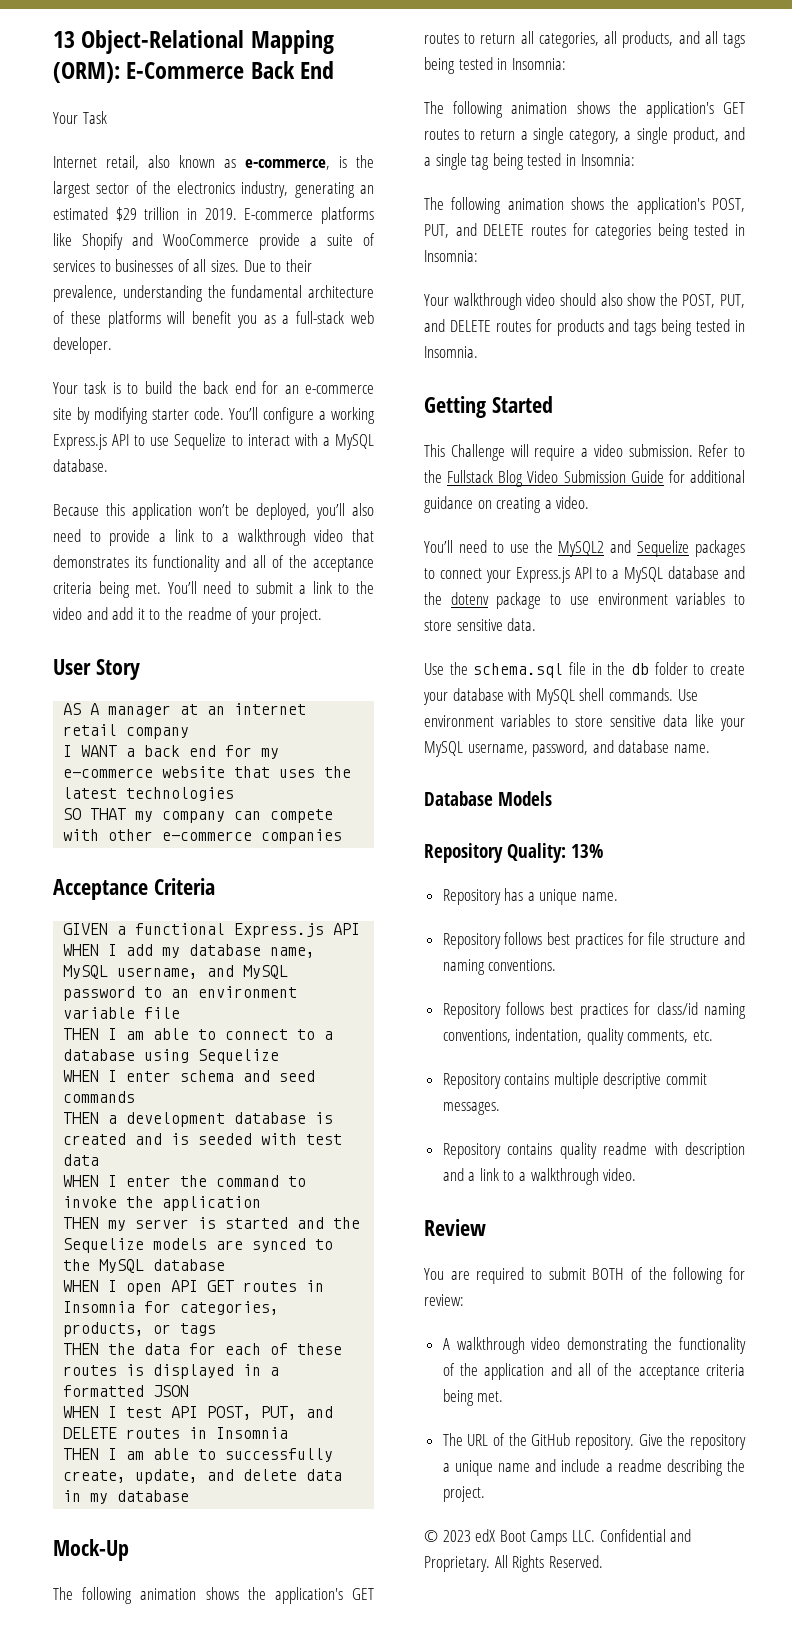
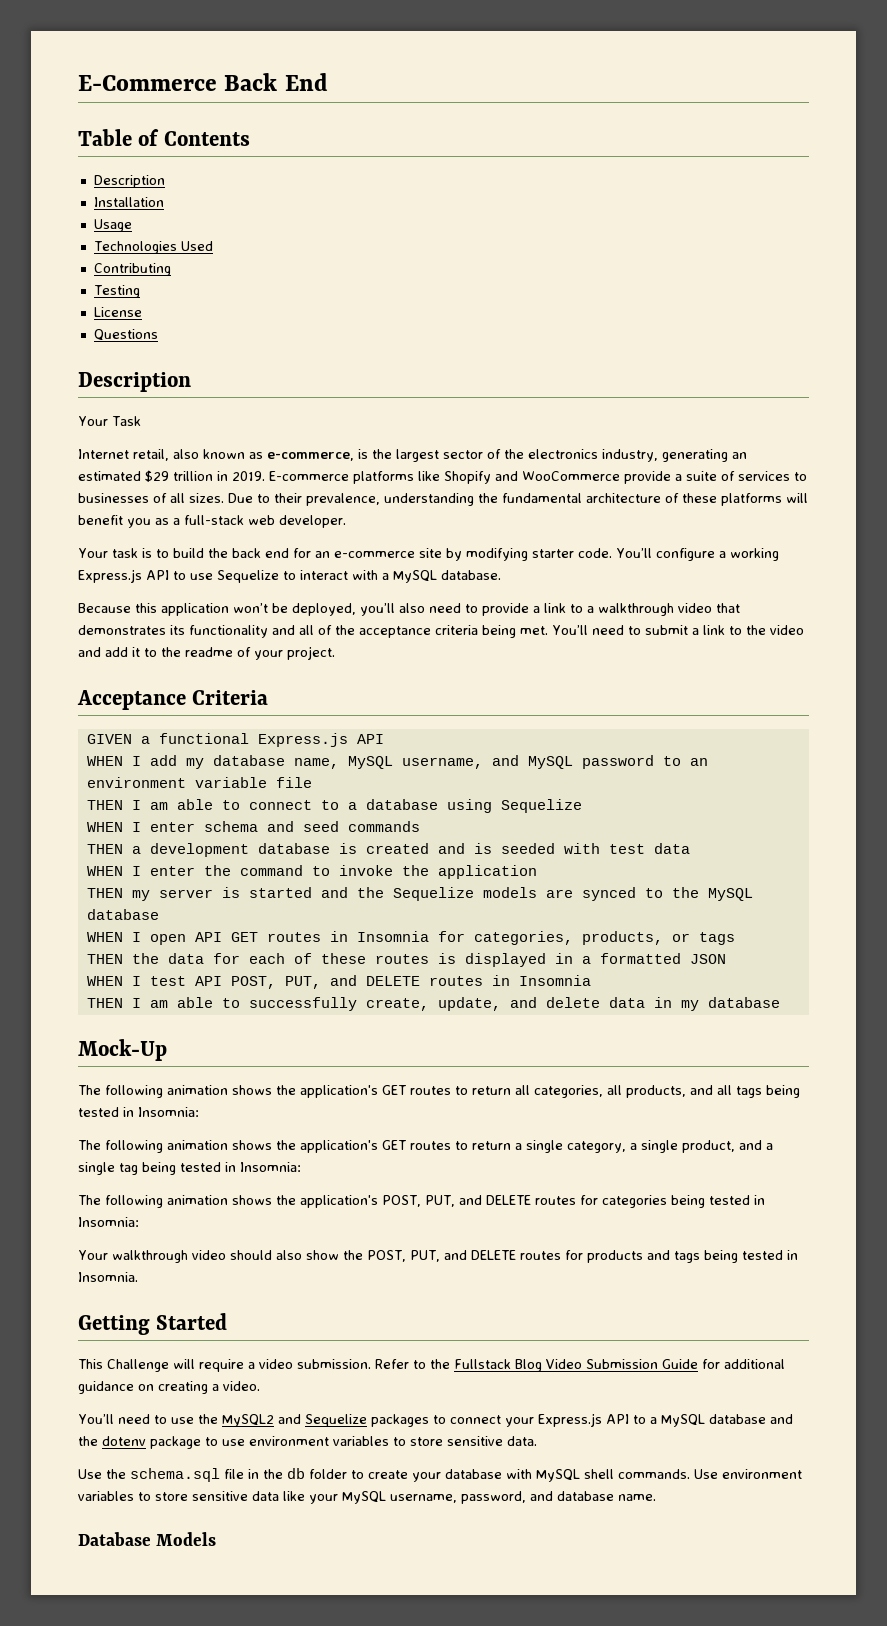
- 13 Object-Relational Mapping (ORM): E-Commerce Back End
+ E-Commerce Back End
+ Table of Contents
+ Description
+ Installation
+ Usage
+ Technologies Used
+ Contributing
+ Testing
+ License
+ Questions
+ Description
- User Story
- AS A manager at an internet retail company
- I WANT a back end for my e-commerce website that uses the latest technologies
- SO THAT my company can compete with other e-commerce companies
- Repository Quality: 13%
- Repository has a unique name.
- Repository follows best practices for file structure and naming conventions.
- Repository follows best practices for class/id naming conventions, indentation, quality comments, etc.
- Repository contains multiple descriptive commit messages.
- Repository contains quality readme with description and a link to a walkthrough video.
- Review
- You are required to submit BOTH of the following for review:
- A walkthrough video demonstrating the functionality of the application and all of the acceptance criteria being met.
- The URL of the GitHub repository. Give the repository a unique name and include a readme describing the project.
- © 2023 edX Boot Camps LLC. Confidential and Proprietary. All Rights Reserved.

